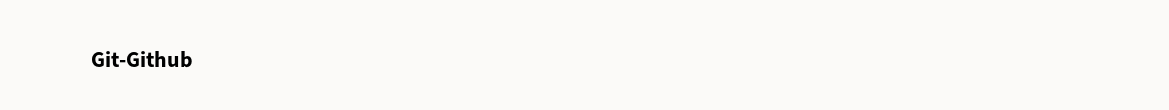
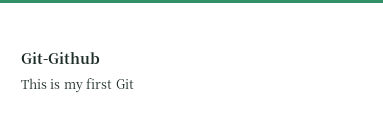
+ This is my first Git

